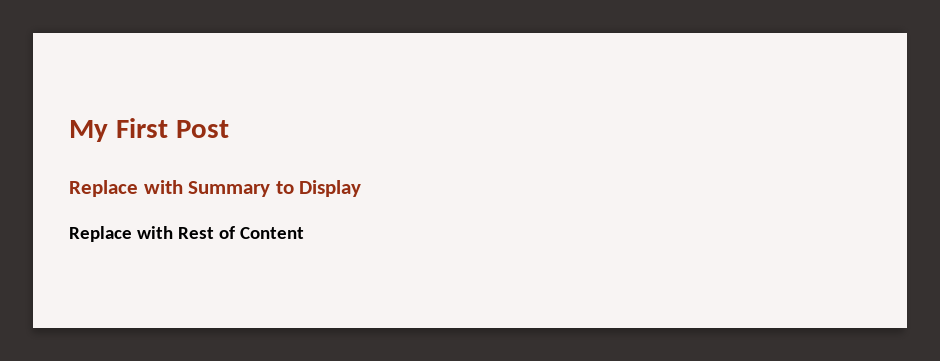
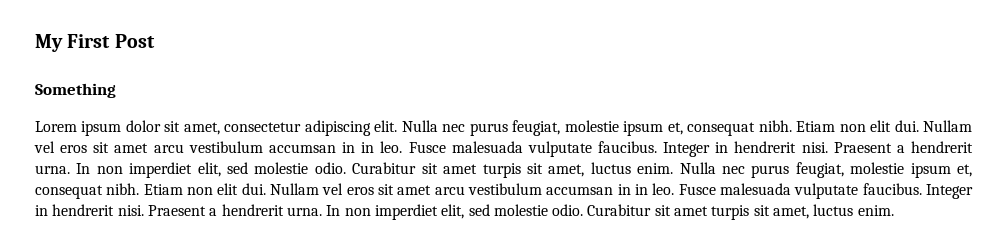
- Replace with Summary to Display
- Replace with Rest of Content
+ Something
+ Lorem ipsum dolor sit amet, consectetur adipiscing elit. Nulla nec purus feugiat, molestie ipsum et, consequat nibh. Etiam non elit dui. Nullam vel eros sit amet arcu vestibulum accumsan in in leo. Fusce malesuada vulputate faucibus. Integer in hendrerit nisi. Praesent a hendrerit urna. In non imperdiet elit, sed molestie odio. Curabitur sit amet turpis sit amet, luctus enim. Nulla nec purus feugiat, molestie ipsum et, consequat nibh. Etiam non elit dui. Nullam vel eros sit amet arcu vestibulum accumsan in in leo. Fusce malesuada vulputate faucibus. Integer in hendrerit nisi. Praesent a hendrerit urna. In non imperdiet elit, sed molestie odio. Curabitur sit amet turpis sit amet, luctus enim.

